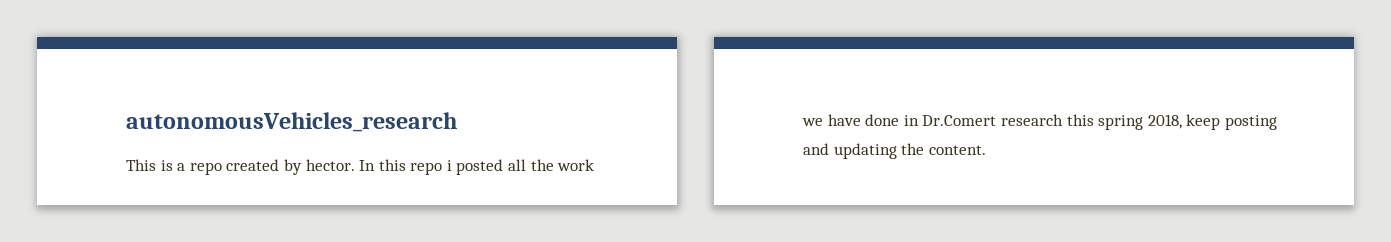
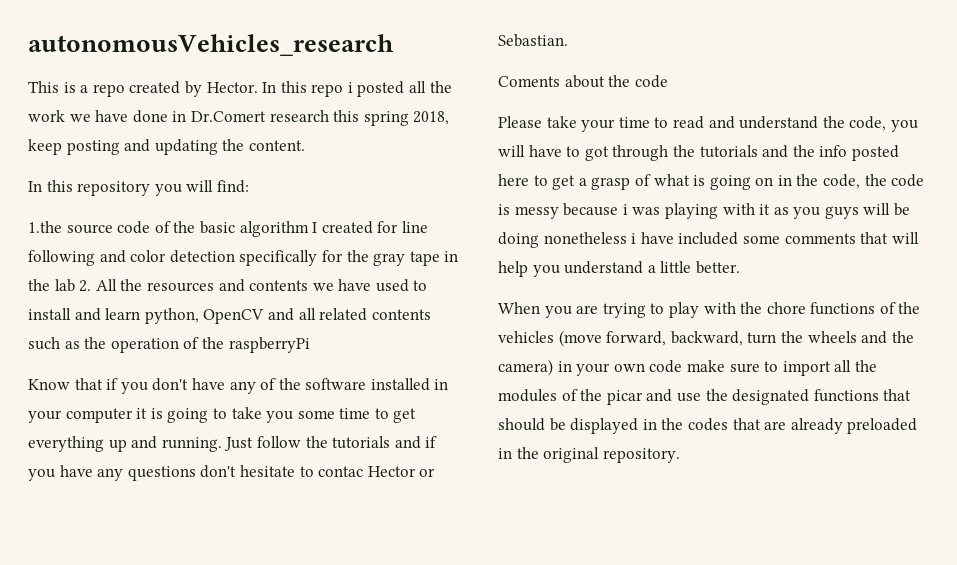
- This is a repo created by hector.
+ This is a repo created by Hector.
+ In this repository you will find:
+ 1.the source code of the basic algorithm I created for line following and color detection specifically for the gray tape in the lab 2. All the resources and contents we have used to install and learn python, OpenCV and all related contents such as the operation of the raspberryPi
+ Know that if you don't have any of the software installed in your computer it is going to take you some time to get everything up and running. Just follow the tutorials and if you have any questions don't hesitate to contac Hector or Sebastian.
+ Coments about the code
+ Please take your time to read and understand the code, you will have to got through the tutorials and the info posted here to get a grasp of what is going on in the code, the code is messy because i was playing with it as you guys will be doing nonetheless i have included some comments that will help you understand a little better.
+ When you are trying to play with the chore functions of the vehicles (move forward, backward, turn the wheels and the camera) in your own code make sure to import all the modules of the picar and use the designated functions that should be displayed in the codes that are already preloaded in the original repository.

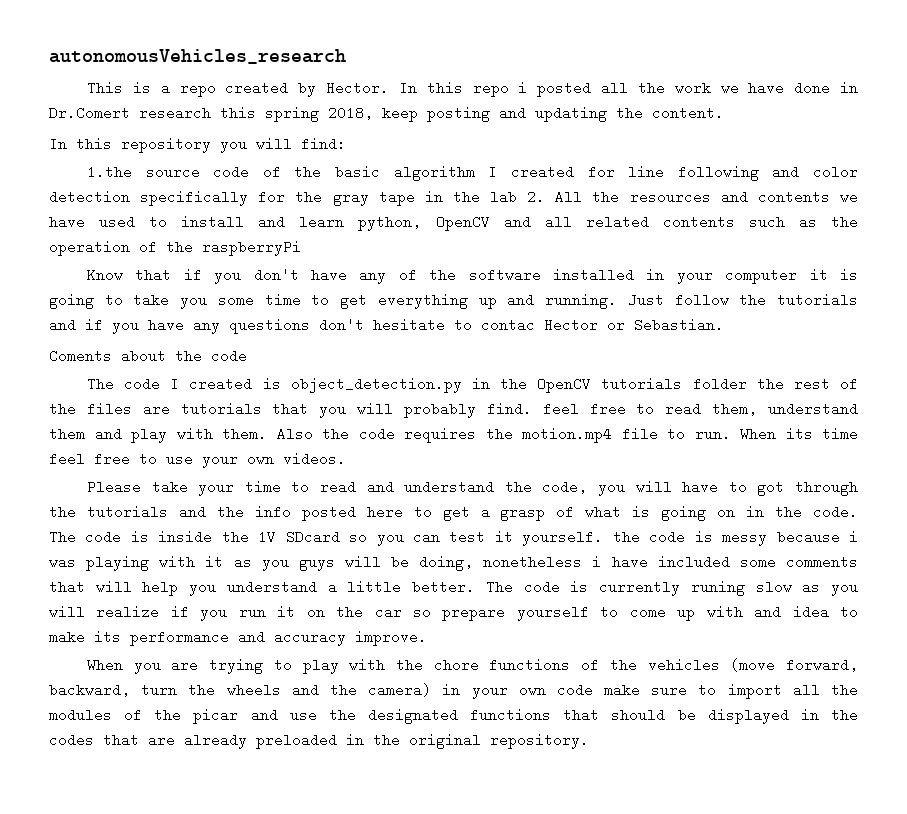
+ The code I created is object_detection.py in the OpenCV tutorials folder the rest of the files are tutorials that you will probably find. feel free to read them, understand them and play with them. Also the code requires the motion.mp4 file to run. When its time feel free to use your own videos.
- Please take your time to read and understand the code, you will have to got through the tutorials and the info posted here to get a grasp of what is going on in the code, the code is messy because i was playing with it as you guys will be doing nonetheless i have included some comments that will help you understand a little better.
+ Please take your time to read and understand the code, you will have to got through the tutorials and the info posted here to get a grasp of what is going on in the code. The code is inside the 1V SDcard so you can test it yourself. the code is messy because i was playing with it as you guys will be doing, nonetheless i have included some comments that will help you understand a little better. The code is currently runing slow as you will realize if you run it on the car so prepare yourself to come up with and idea to make its performance and accuracy improve.

